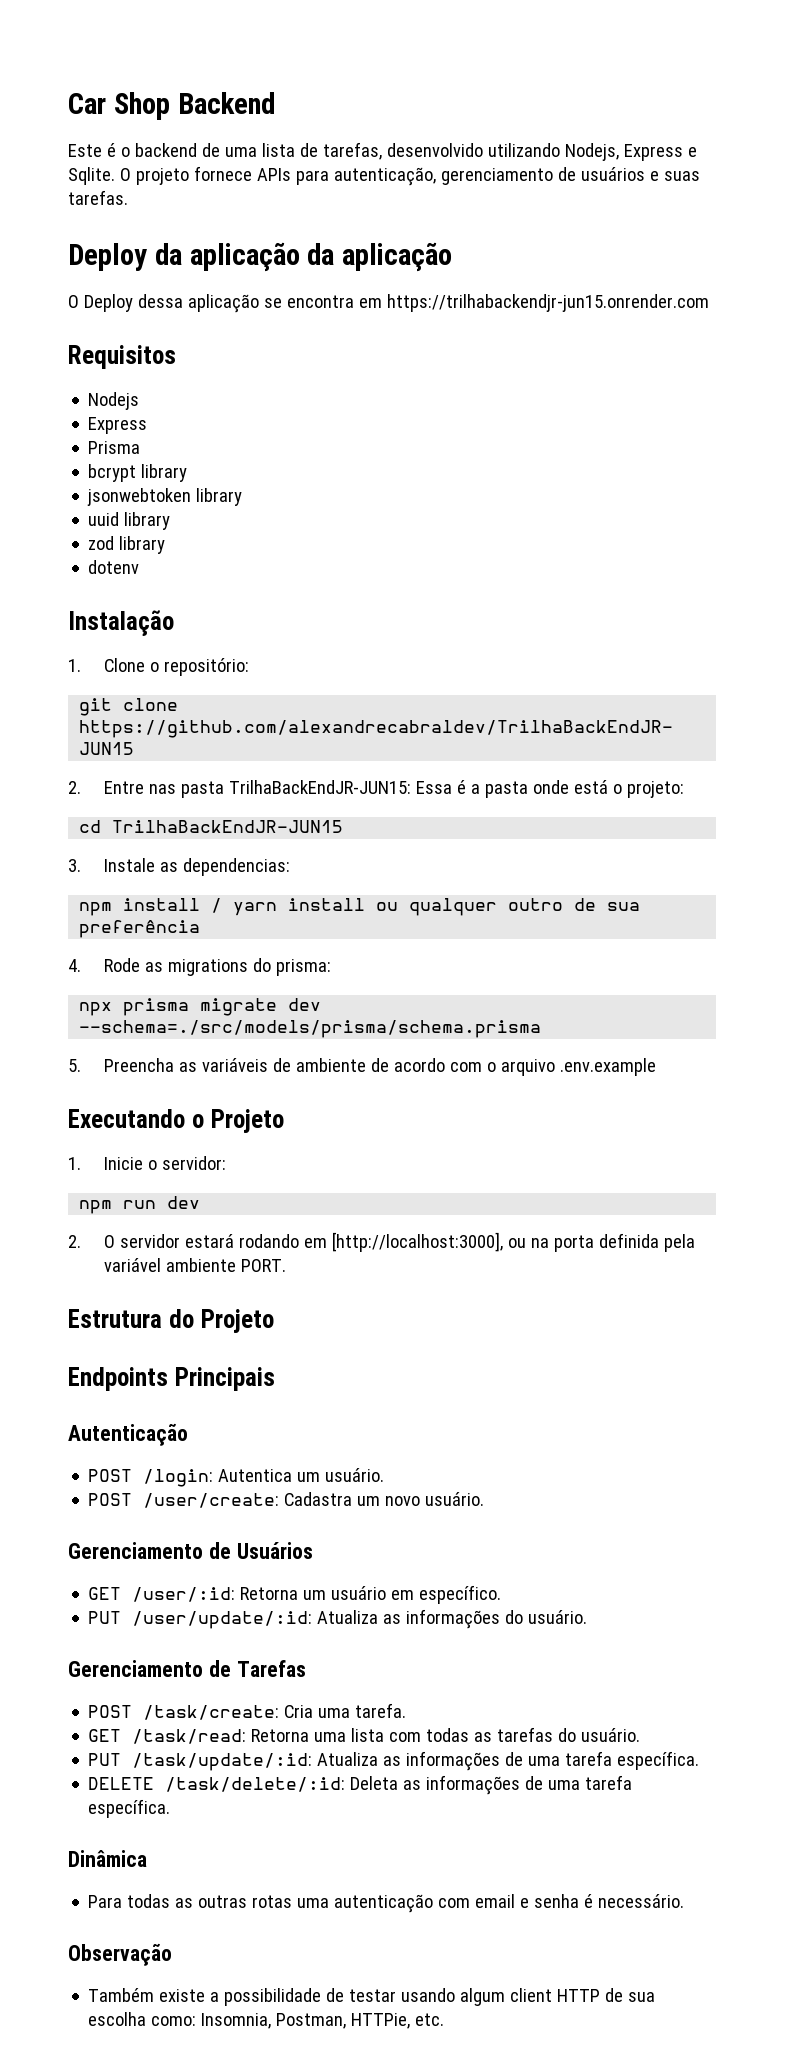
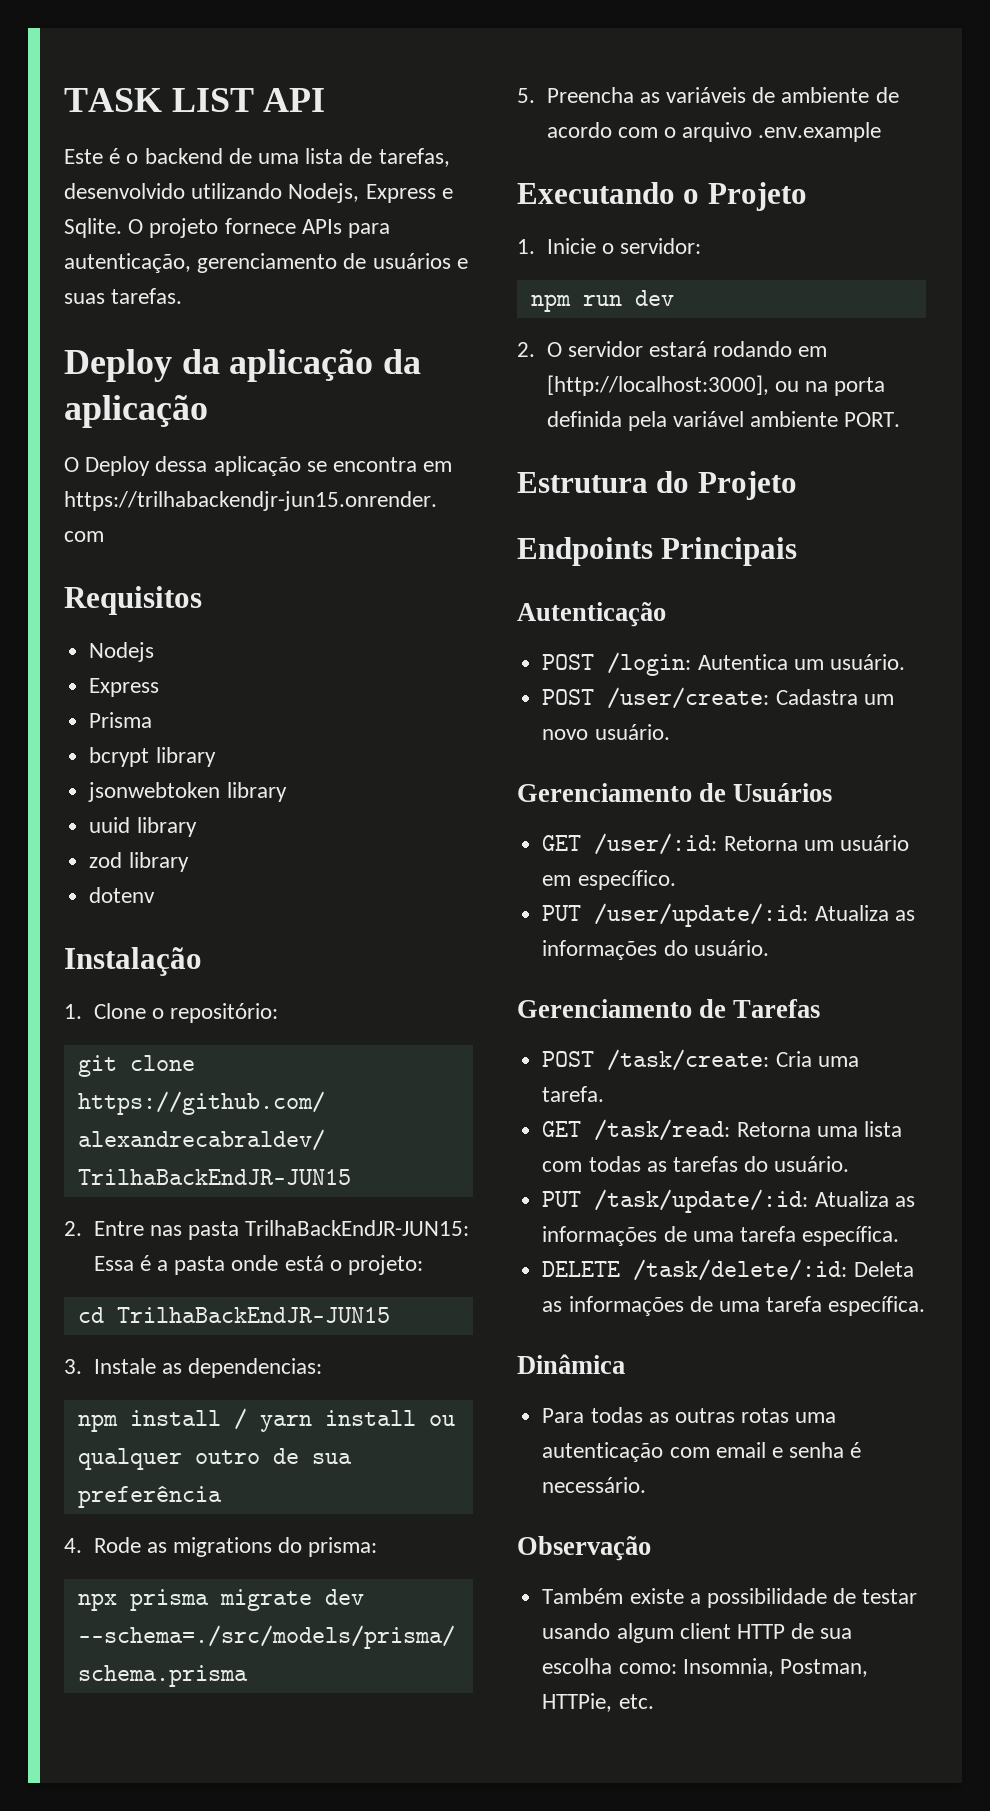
- Car Shop Backend
+ TASK LIST API

